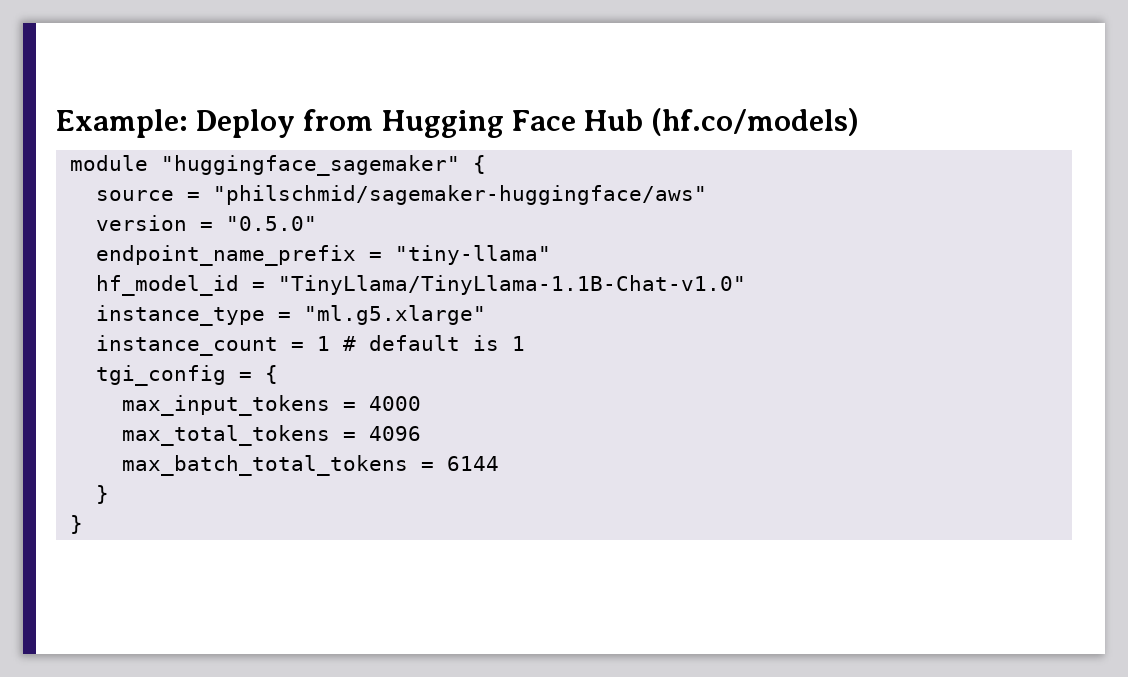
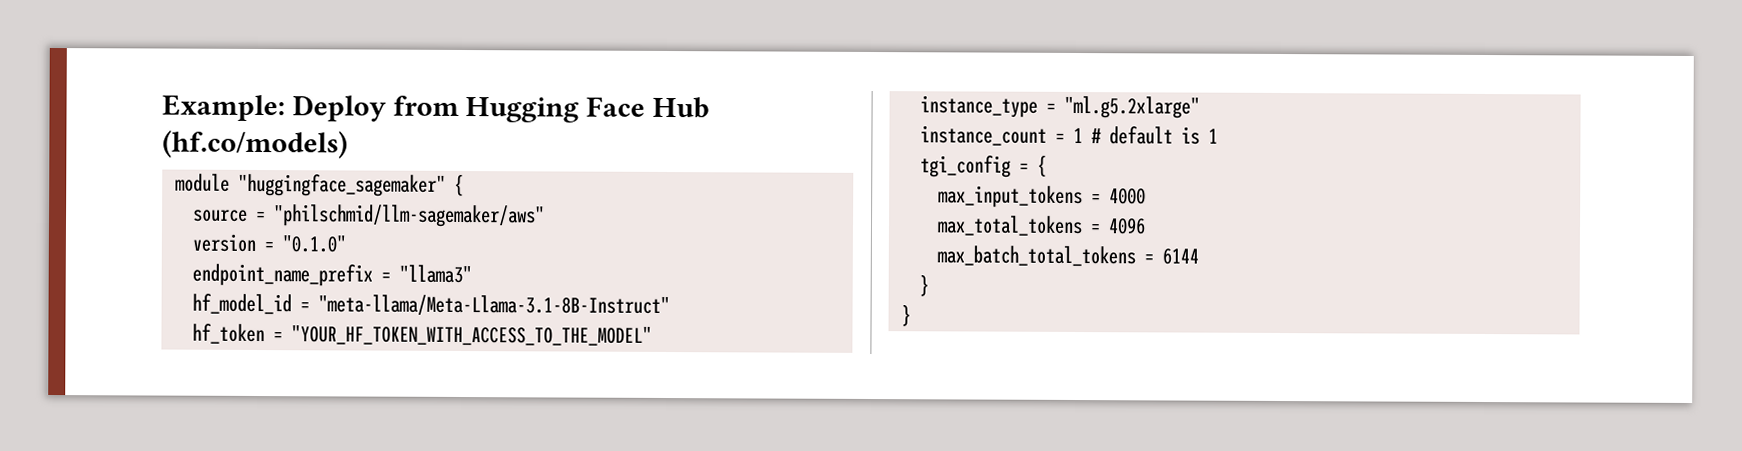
- source = "philschmid/sagemaker-huggingface/aws"
+ source = "philschmid/llm-sagemaker/aws"
- version = "0.5.0"
+ version = "0.1.0"
- endpoint_name_prefix = "tiny-llama"
+ endpoint_name_prefix = "llama3"
- hf_model_id = "TinyLlama/TinyLlama-1.1B-Chat-v1.0"
+ hf_model_id = "meta-llama/Meta-Llama-3.1-8B-Instruct"
+ hf_token = "YOUR_HF_TOKEN_WITH_ACCESS_TO_THE_MODEL"
- instance_type = "ml.g5.xlarge"
+ instance_type = "ml.g5.2xlarge"

